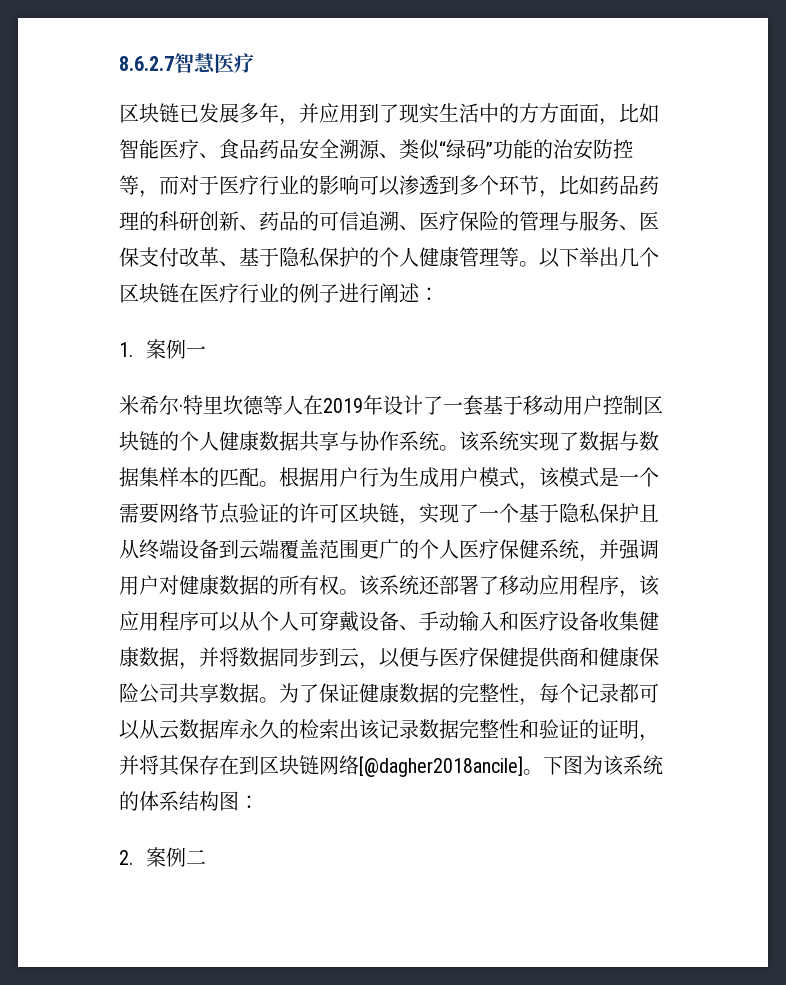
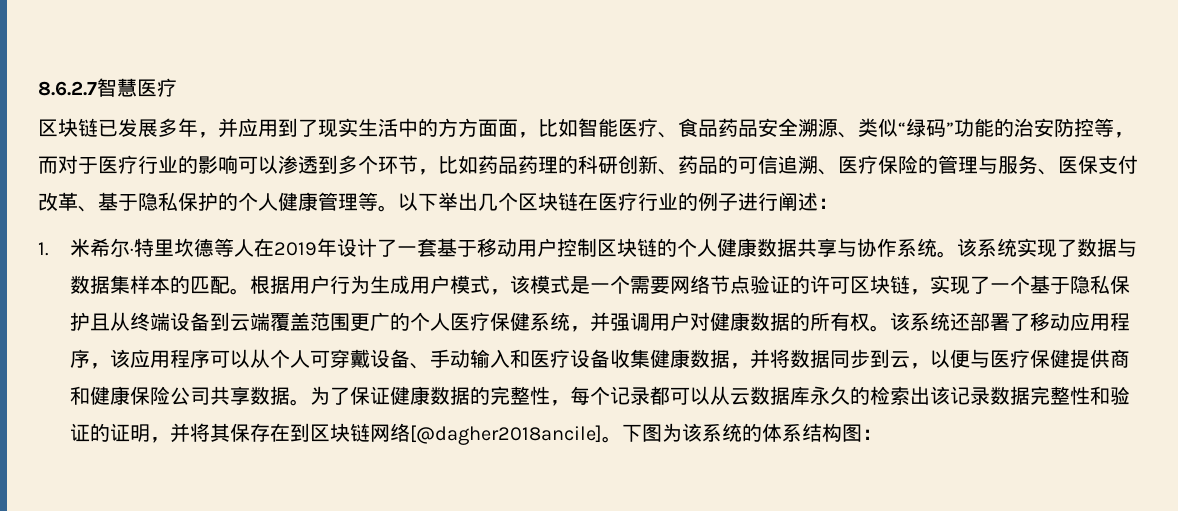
- 1.案例一
- 米希尔·特里坎德等人在2019年设计了一套基于移动用户控制区块链的个人健康数据共享与协作系统。
+ 1.米希尔·特里坎德等人在2019年设计了一套基于移动用户控制区块链的个人健康数据共享与协作系统。
- 2.案例二

